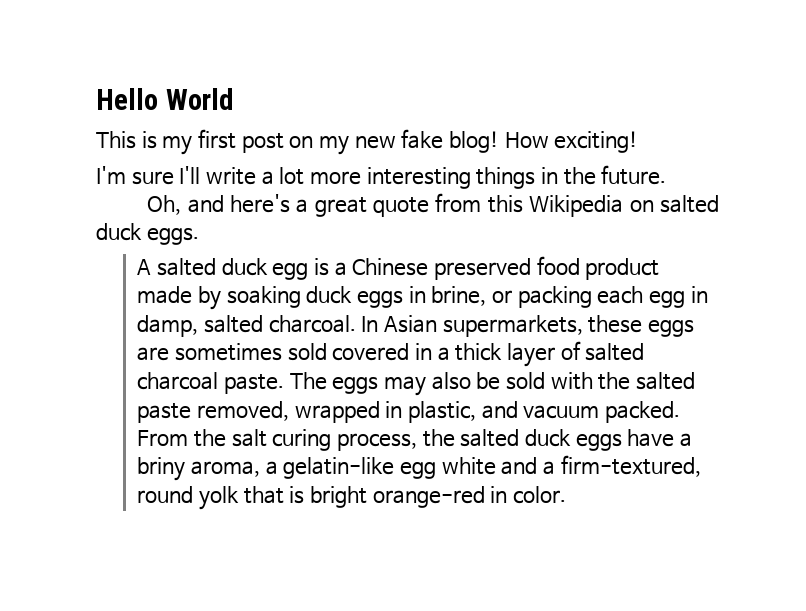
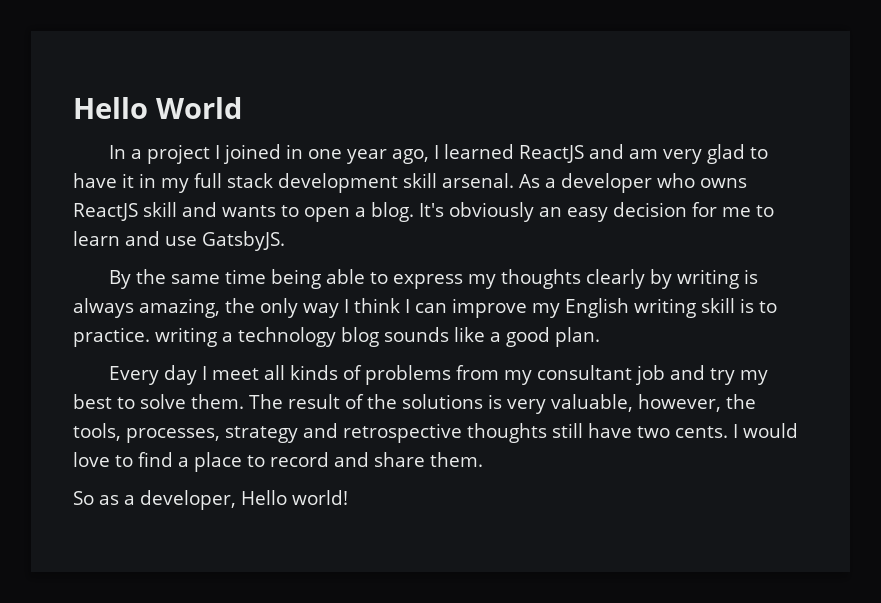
- This is my first post on my new fake blog! How exciting!
- I'm sure I'll write a lot more interesting things in the future.
- Oh, and here's a great quote from this Wikipedia on salted duck eggs.
- A salted duck egg is a Chinese preserved food product made by soaking duck eggs in brine, or packing each egg in damp, salted charcoal. In Asian supermarkets, these eggs are sometimes sold covered in a thick layer of salted charcoal paste. The eggs may also be sold with the salted paste removed, wrapped in plastic, and vacuum packed. From the salt curing process, the salted duck eggs have a briny aroma, a gelatin-like egg white and a firm-textured, round yolk that is bright orange-red in color.
+ In a project I joined in one year ago, I learned ReactJS and am very glad to have it in my full stack development skill arsenal. As a developer who owns ReactJS skill and wants to open a blog. It's obviously an easy decision for me to learn and use GatsbyJS.
+ By the same time being able to express my thoughts clearly by writing is always amazing, the only way I think I can improve my English writing skill is to practice. writing a technology blog sounds like a good plan.
+ Every day I meet all kinds of problems from my consultant job and try my best to solve them. The result of the solutions is very valuable, however, the tools, processes, strategy and retrospective thoughts still have two cents. I would love to find a place to record and share them.
+ So as a developer, Hello world!

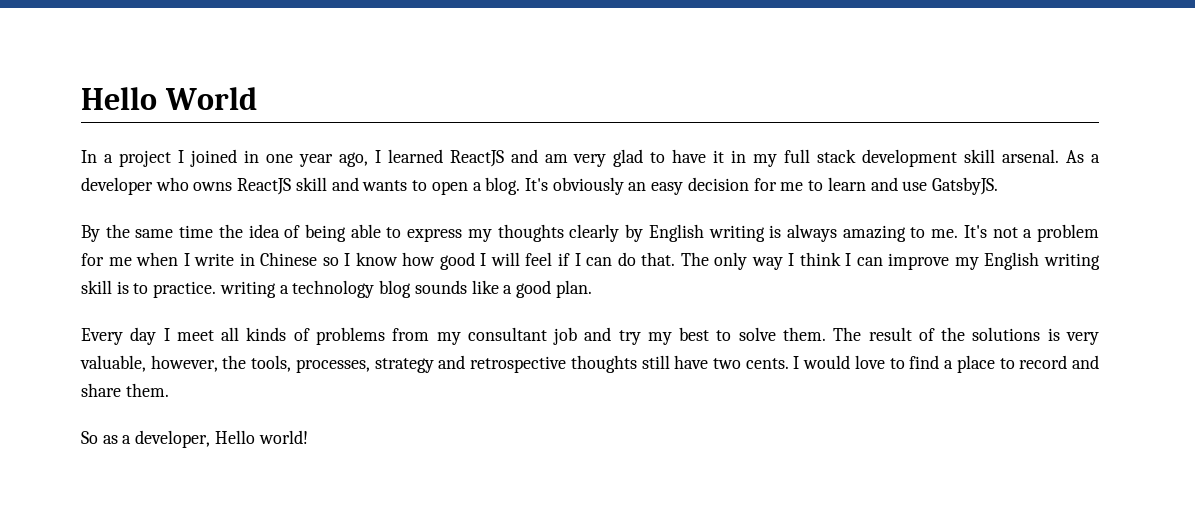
- By the same time being able to express my thoughts clearly by writing is always amazing, the only way I think I can improve my English writing skill is to practice. writing a technology blog sounds like a good plan.
+ By the same time the idea of being able to express my thoughts clearly by English writing is always amazing to me. It's not a problem for me when I write in Chinese so I know how good I will feel if I can do that. The only way I think I can improve my English writing skill is to practice. writing a technology blog sounds like a good plan.

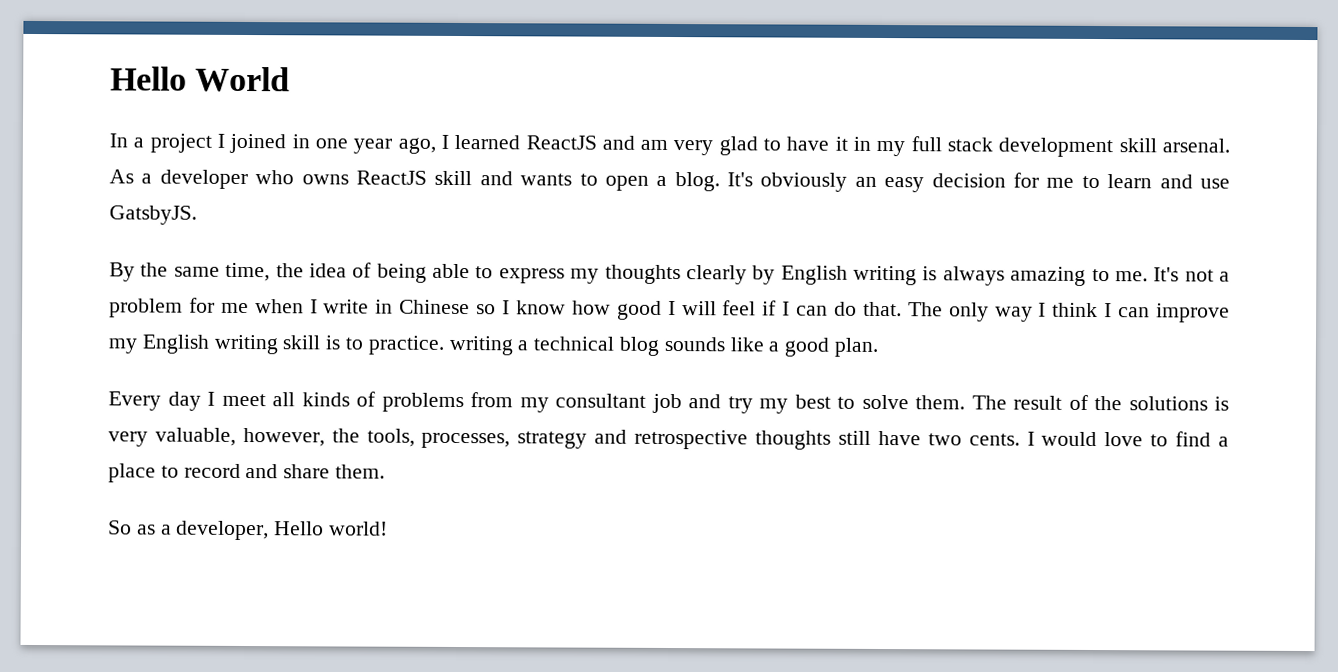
- By the same time the idea of being able to express my thoughts clearly by English writing is always amazing to me.
+ By the same time, the idea of being able to express my thoughts clearly by English writing is always amazing to me.
- The only way I think I can improve my English writing skill is to practice. writing a technology blog sounds like a good plan.
+ The only way I think I can improve my English writing skill is to practice. writing a technical blog sounds like a good plan.

